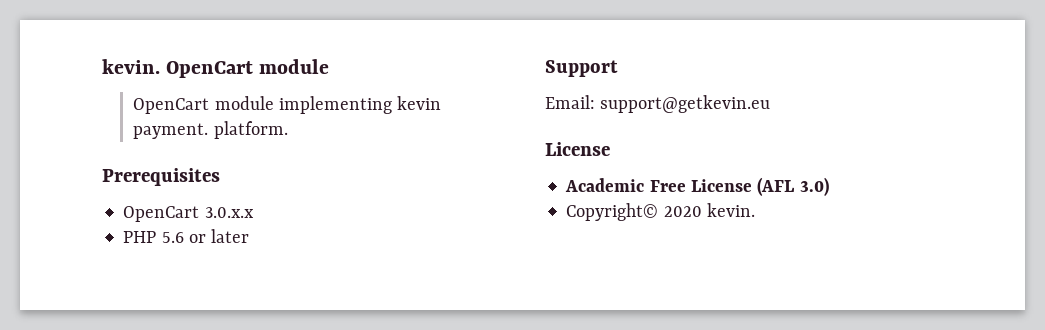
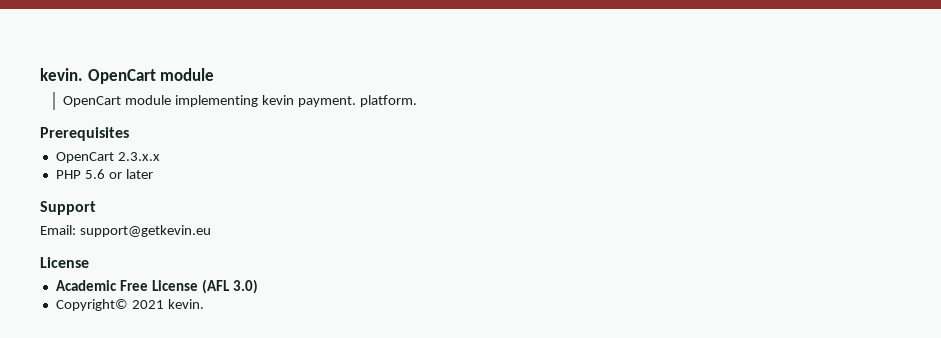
- OpenCart 3.0.x.x
+ OpenCart 2.3.x.x
- Copyright© 2020 kevin.
+ Copyright© 2021 kevin.

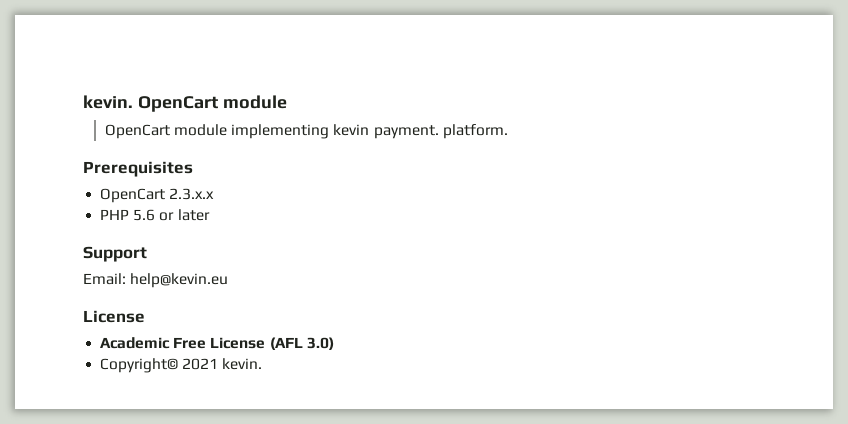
- Email: support@getkevin.eu
+ Email: help@kevin.eu

